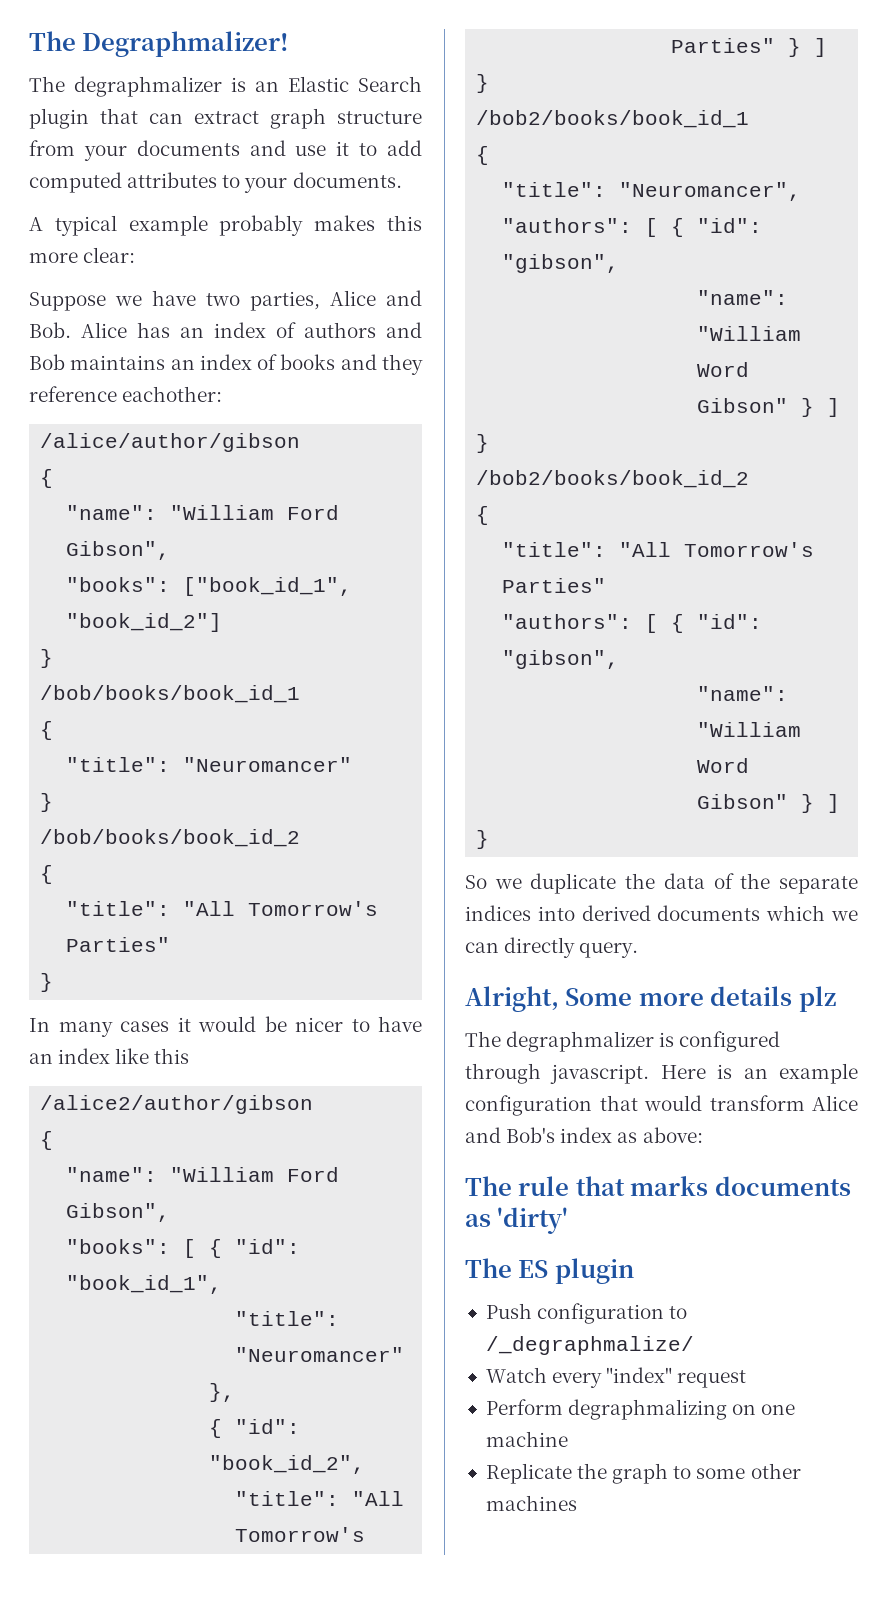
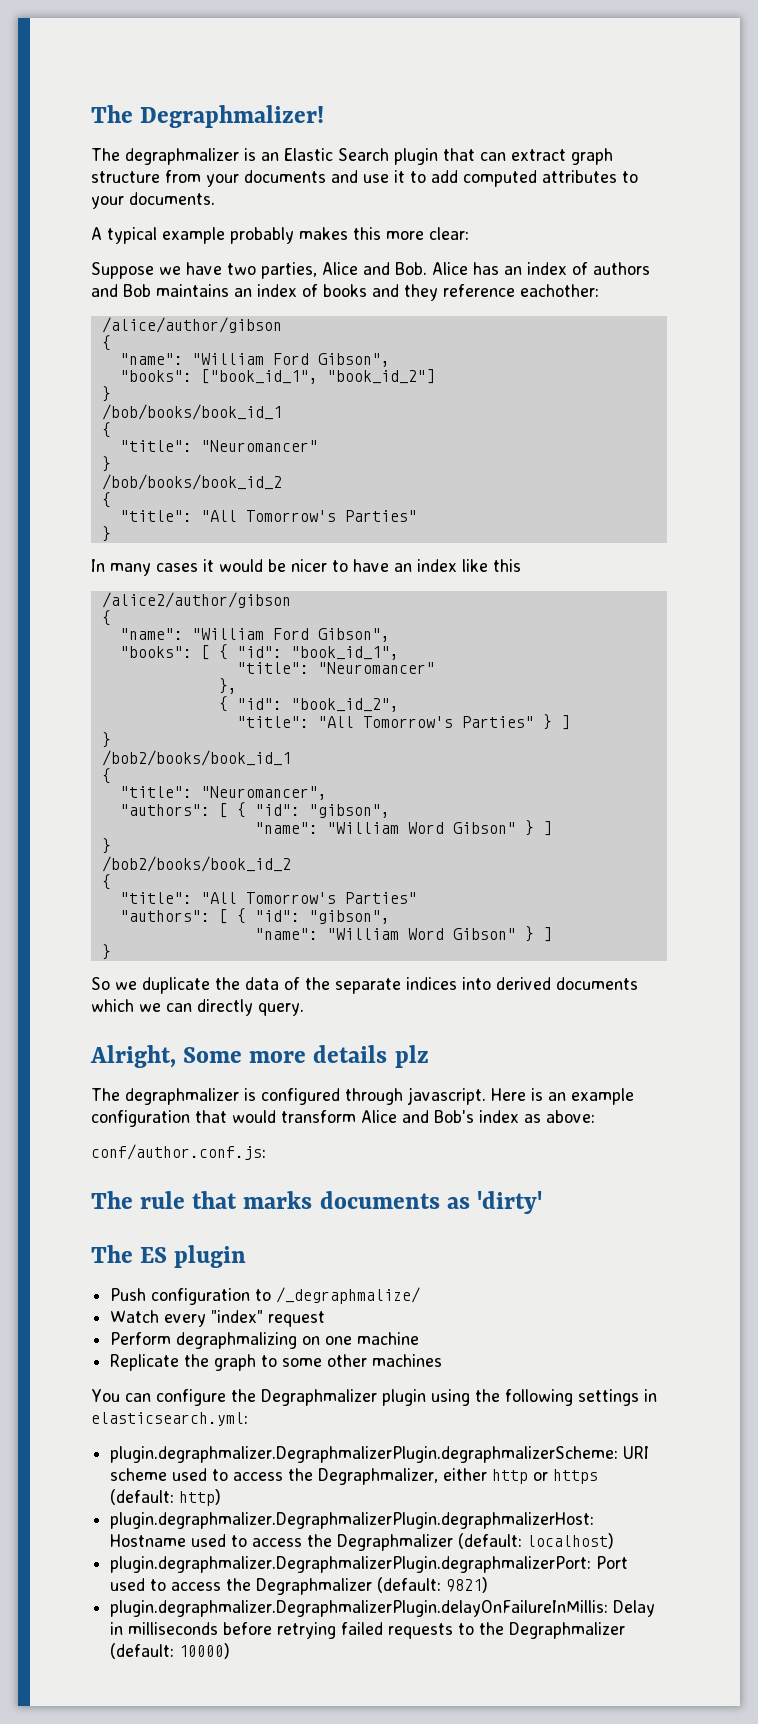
+ conf/author.conf.js:
+ You can configure the Degraphmalizer plugin using the following settings in elasticsearch.yml:
+ plugin.degraphmalizer.DegraphmalizerPlugin.degraphmalizerScheme: URI scheme used to access the Degraphmalizer, either http or https (default: http)
+ plugin.degraphmalizer.DegraphmalizerPlugin.degraphmalizerHost: Hostname used to access the Degraphmalizer (default: localhost)
+ plugin.degraphmalizer.DegraphmalizerPlugin.degraphmalizerPort: Port used to access the Degraphmalizer (default: 9821)
+ plugin.degraphmalizer.DegraphmalizerPlugin.delayOnFailureInMillis: Delay in milliseconds before retrying failed requests to the Degraphmalizer (default: 10000)

